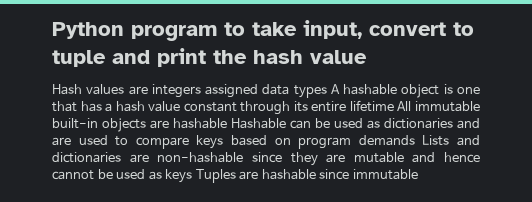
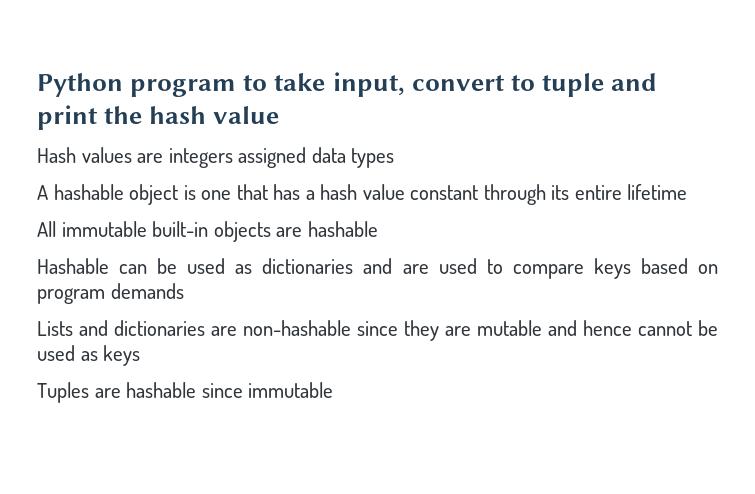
- Hash values are integers assigned data types A hashable object is one that has a hash value constant through its entire lifetime All immutable built-in objects are hashable Hashable can be used as dictionaries and are used to compare keys based on program demands Lists and dictionaries are non-hashable since they are mutable and hence cannot be used as keys Tuples are hashable since immutable
+ Hash values are integers assigned data types
+ A hashable object is one that has a hash value constant through its entire lifetime
+ All immutable built-in objects are hashable
+ Hashable can be used as dictionaries and are used to compare keys based on program demands
+ Lists and dictionaries are non-hashable since they are mutable and hence cannot be used as keys
+ Tuples are hashable since immutable

